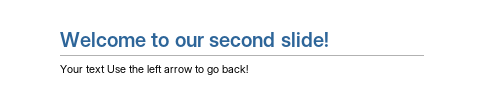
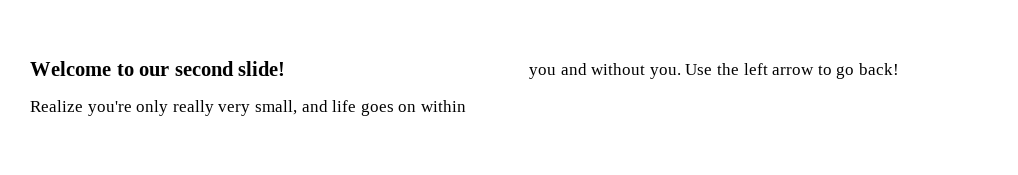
- Your text Use the left arrow to go back!
+ Realize you're only really very small, and life goes on within you and without you. Use the left arrow to go back!

